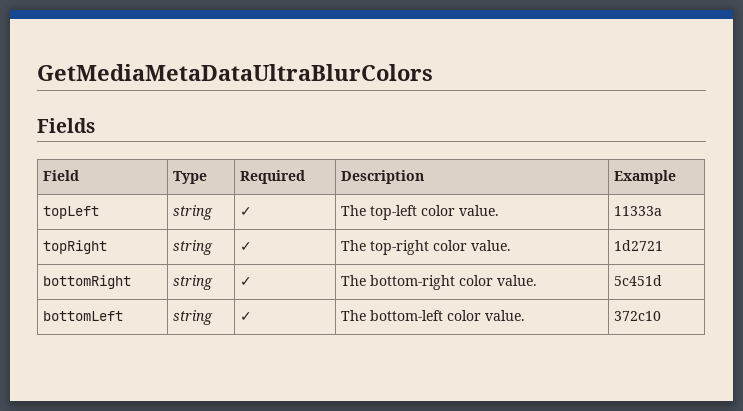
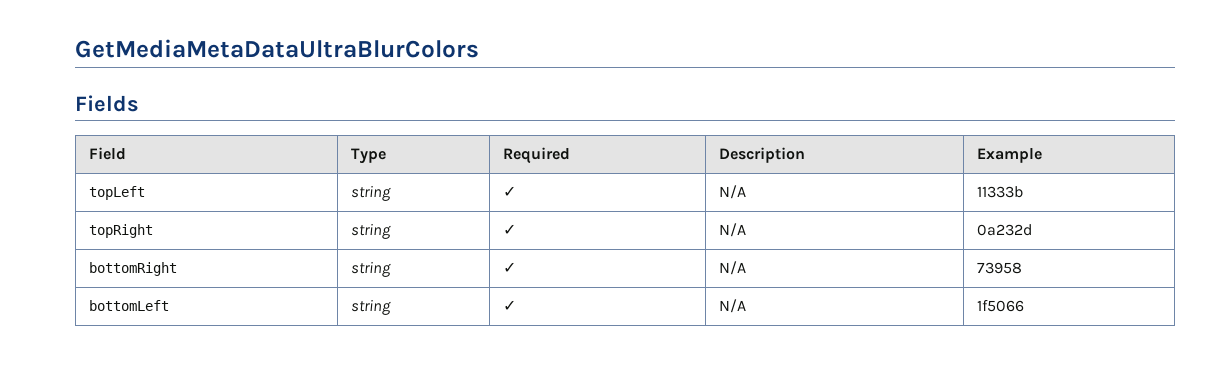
- topLeft | string | ✓ | The top-left color value. | 11333a
- topRight | string | ✓ | The top-right color value. | 1d2721
- bottomRight | string | ✓ | The bottom-right color value. | 5c451d
- bottomLeft | string | ✓ | The bottom-left color value. | 372c10
+ topLeft | string | ✓ | N/A | 11333b
+ topRight | string | ✓ | N/A | 0a232d
+ bottomRight | string | ✓ | N/A | 73958
+ bottomLeft | string | ✓ | N/A | 1f5066

